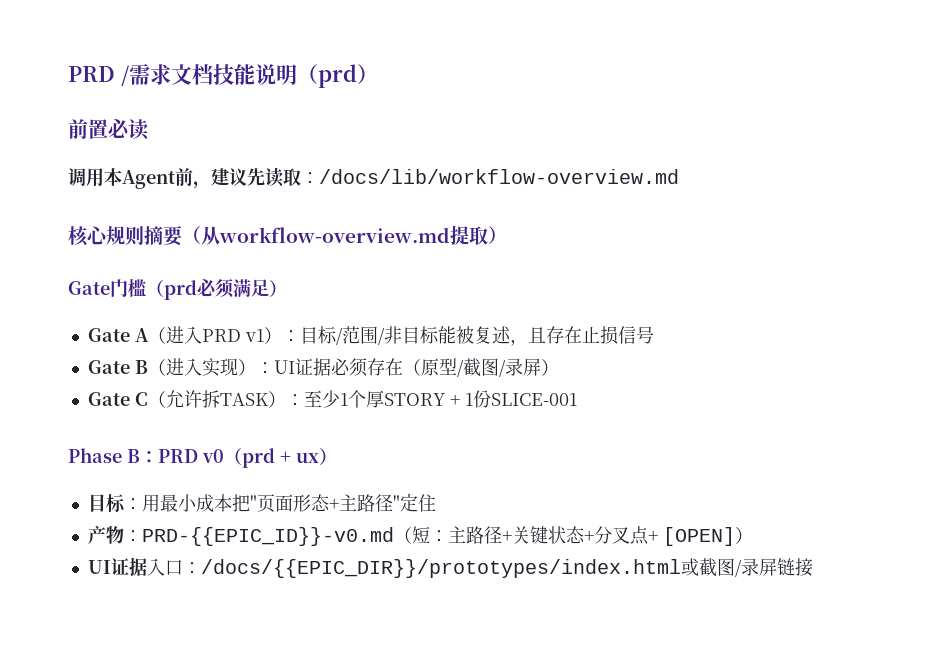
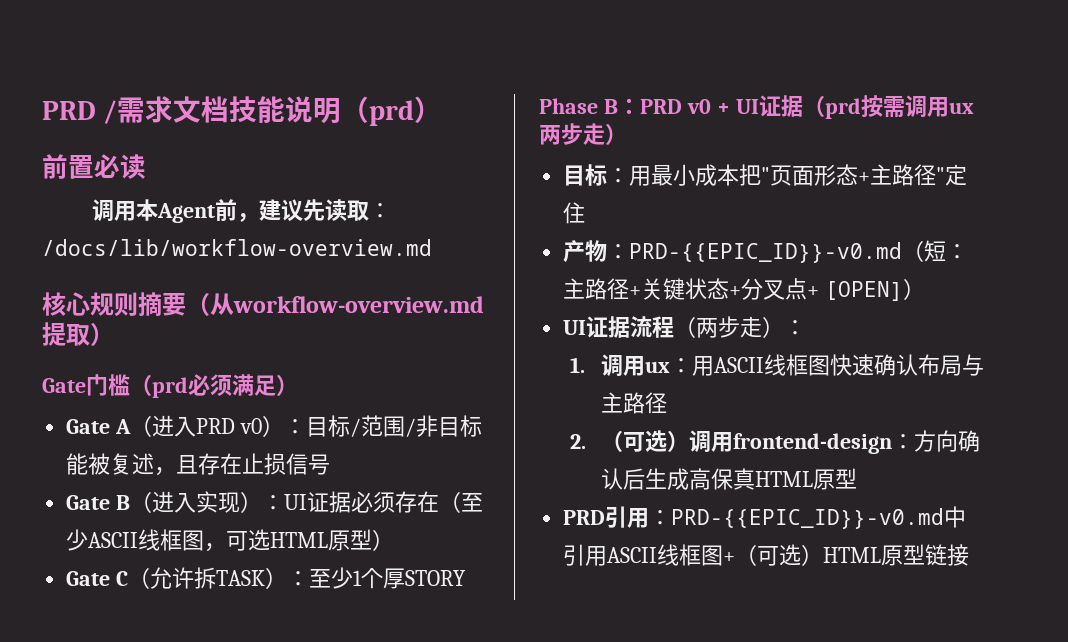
- Gate A（进入PRD v1）：目标/范围/非目标能被复述，且存在止损信号
+ Gate A（进入PRD v0）：目标/范围/非目标能被复述，且存在止损信号
- Gate B（进入实现）：UI证据必须存在（原型/截图/录屏）
+ Gate B（进入实现）：UI证据必须存在（至少ASCII线框图，可选HTML原型）
- Gate C（允许拆TASK）：至少1个厚STORY + 1份SLICE-001
+ Gate C（允许拆TASK）：至少1个厚STORY
- Phase B：PRD v0（prd + ux）
+ Phase B：PRD v0 + UI证据（prd按需调用ux两步走）
- UI证据入口：/docs/{{EPIC_DIR}}/prototypes/index.html或截图/录屏链接
+ UI证据流程（两步走）：
+ 1.调用ux：用ASCII线框图快速确认布局与主路径
+ 2.（可选）调用frontend-design：方向确认后生成高保真HTML原型
+ PRD引用：PRD-{{EPIC_ID}}-v0.md中引用ASCII线框图+（可选）HTML原型链接

